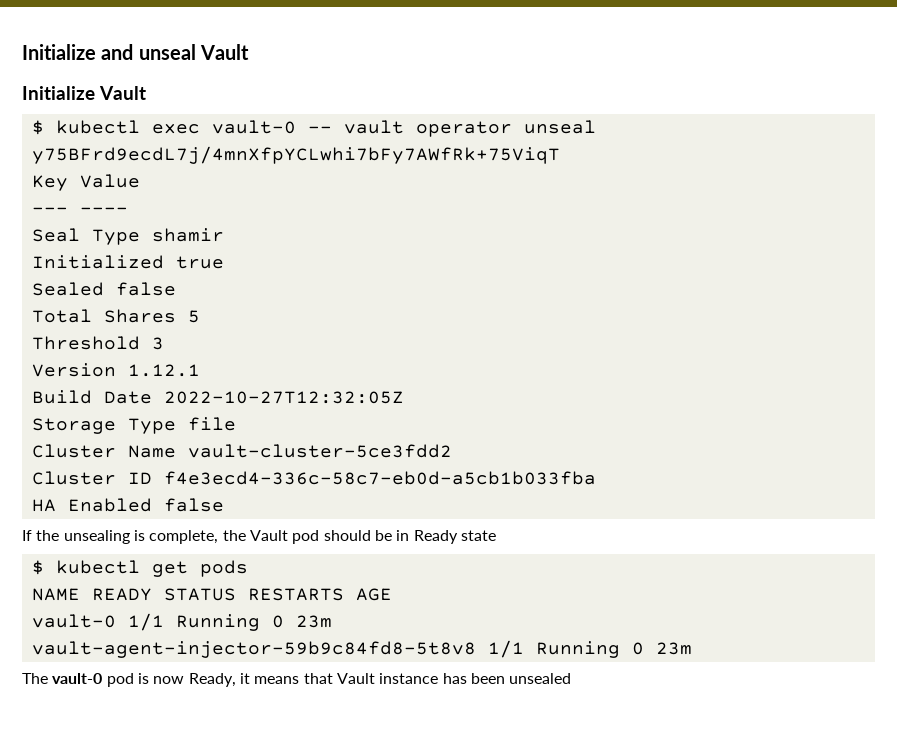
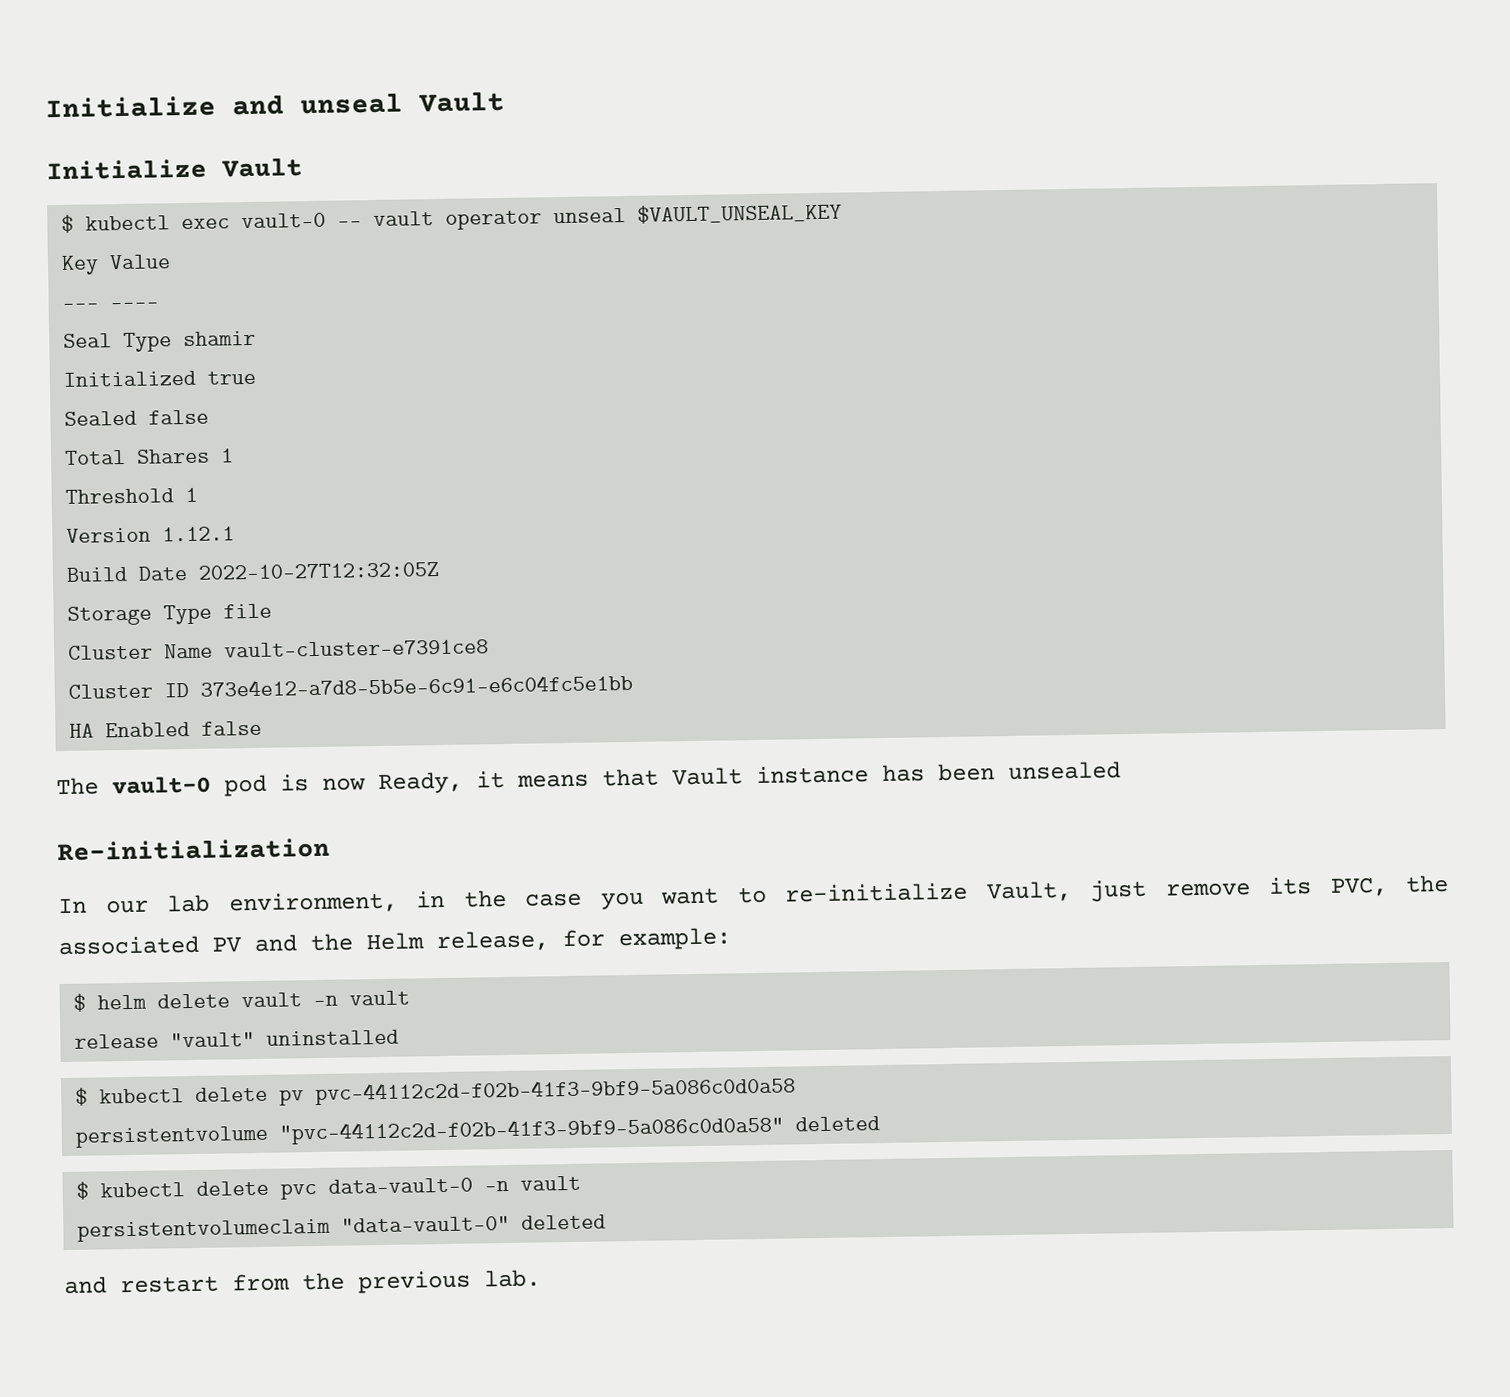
- $ kubectl exec vault-0 -- vault operator unseal y75BFrd9ecdL7j/4mnXfpYCLwhi7bFy7AWfRk+75ViqT
+ $ kubectl exec vault-0 -- vault operator unseal $VAULT_UNSEAL_KEY
- Total Shares 5
+ Total Shares 1
- Threshold 3
+ Threshold 1
- Cluster Name vault-cluster-5ce3fdd2
+ Cluster Name vault-cluster-e7391ce8
- Cluster ID f4e3ecd4-336c-58c7-eb0d-a5cb1b033fba
+ Cluster ID 373e4e12-a7d8-5b5e-6c91-e6c04fc5e1bb
- If the unsealing is complete, the Vault pod should be in Ready state
- $ kubectl get pods
- NAME READY STATUS RESTARTS AGE
- vault-0 1/1 Running 0 23m
- vault-agent-injector-59b9c84fd8-5t8v8 1/1 Running 0 23m
+ Re-initialization
+ In our lab environment, in the case you want to re-initialize Vault, just remove its PVC, the associated PV and the Helm release, for example:
+ $ helm delete vault -n vault
+ release "vault" uninstalled
+ $ kubectl delete pv pvc-44112c2d-f02b-41f3-9bf9-5a086c0d0a58
+ persistentvolume "pvc-44112c2d-f02b-41f3-9bf9-5a086c0d0a58" deleted
+ $ kubectl delete pvc data-vault-0 -n vault
+ persistentvolumeclaim "data-vault-0" deleted
+ and restart from the previous lab.

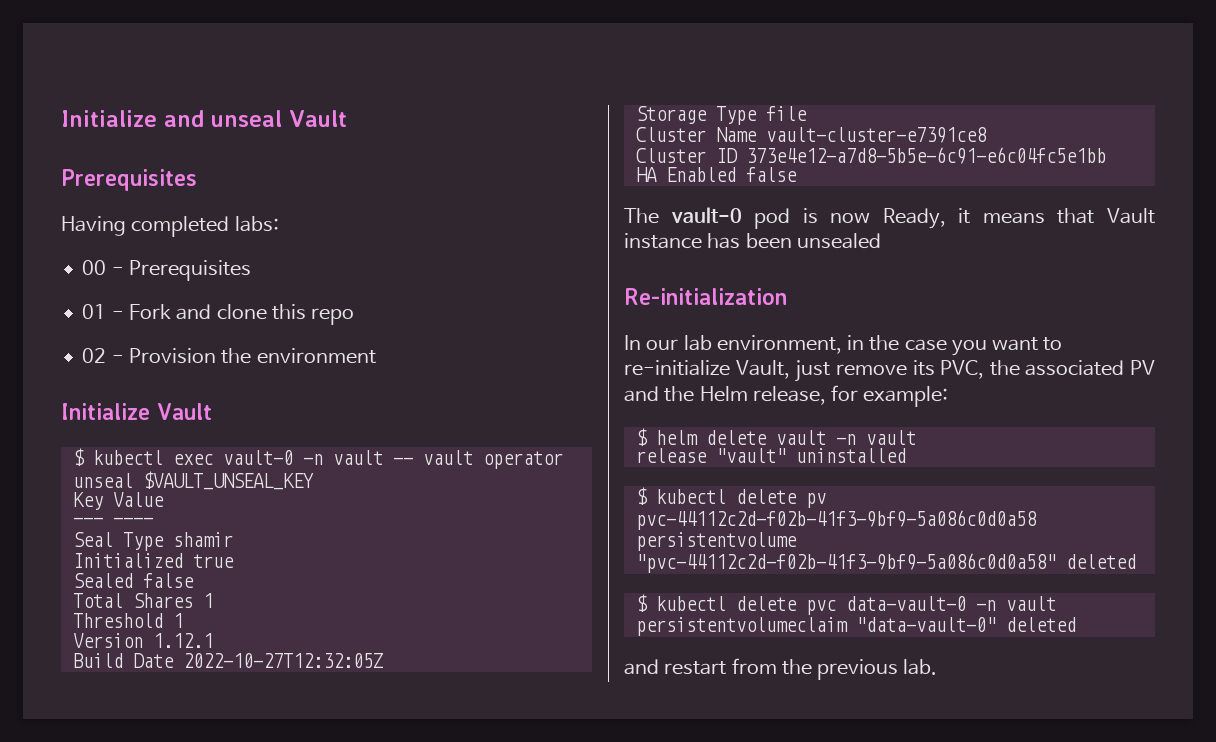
  Initialize and unseal Vault
+ Prerequisites
+ Having completed labs:
+ 00 - Prerequisites
+ 01 - Fork and clone this repo
+ 02 - Provision the environment
- $ kubectl exec vault-0 -- vault operator unseal $VAULT_UNSEAL_KEY
+ $ kubectl exec vault-0 -n vault -- vault operator unseal $VAULT_UNSEAL_KEY

